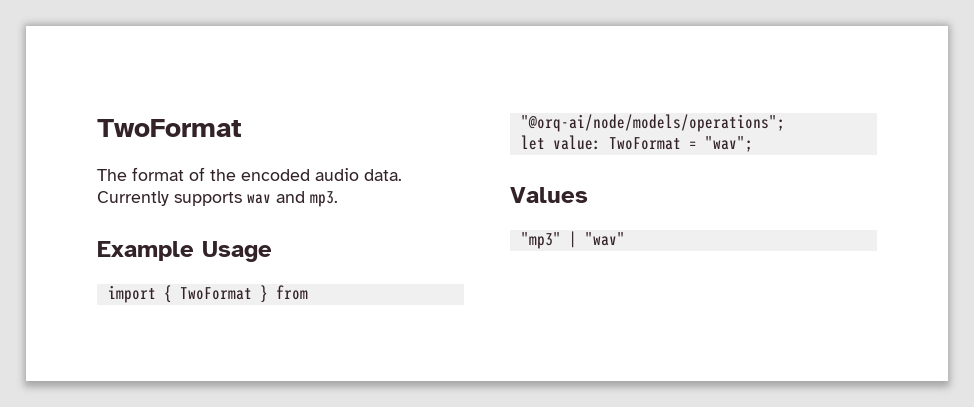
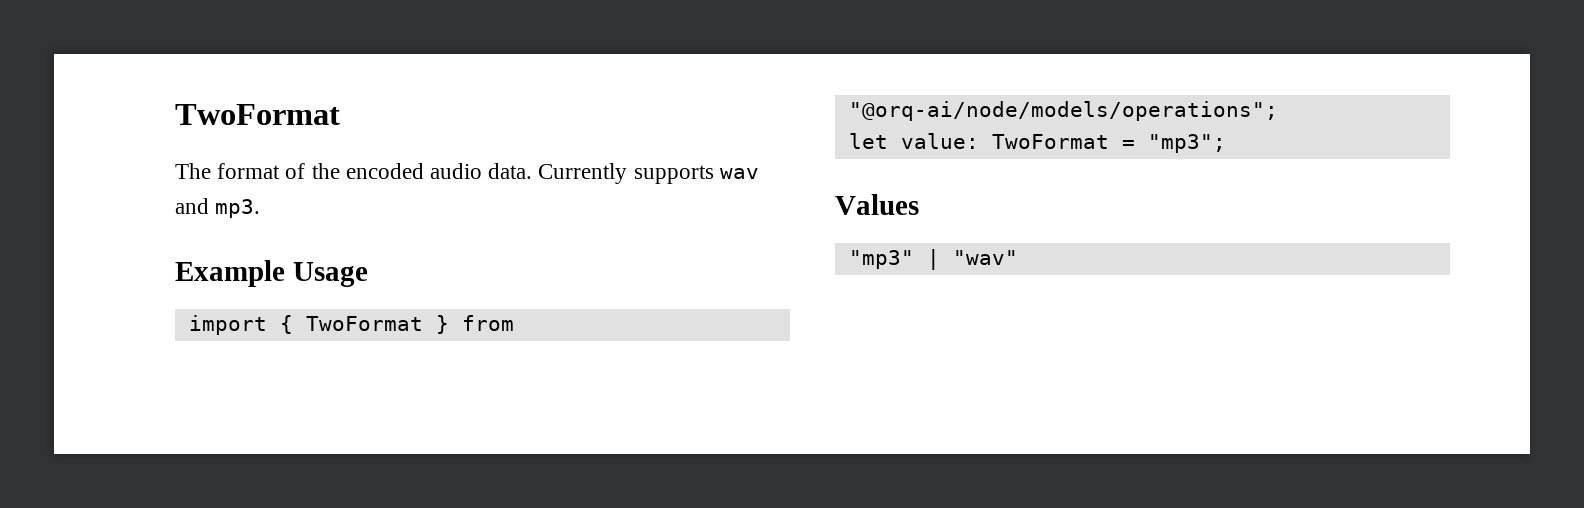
- let value: TwoFormat = "wav";
+ let value: TwoFormat = "mp3";

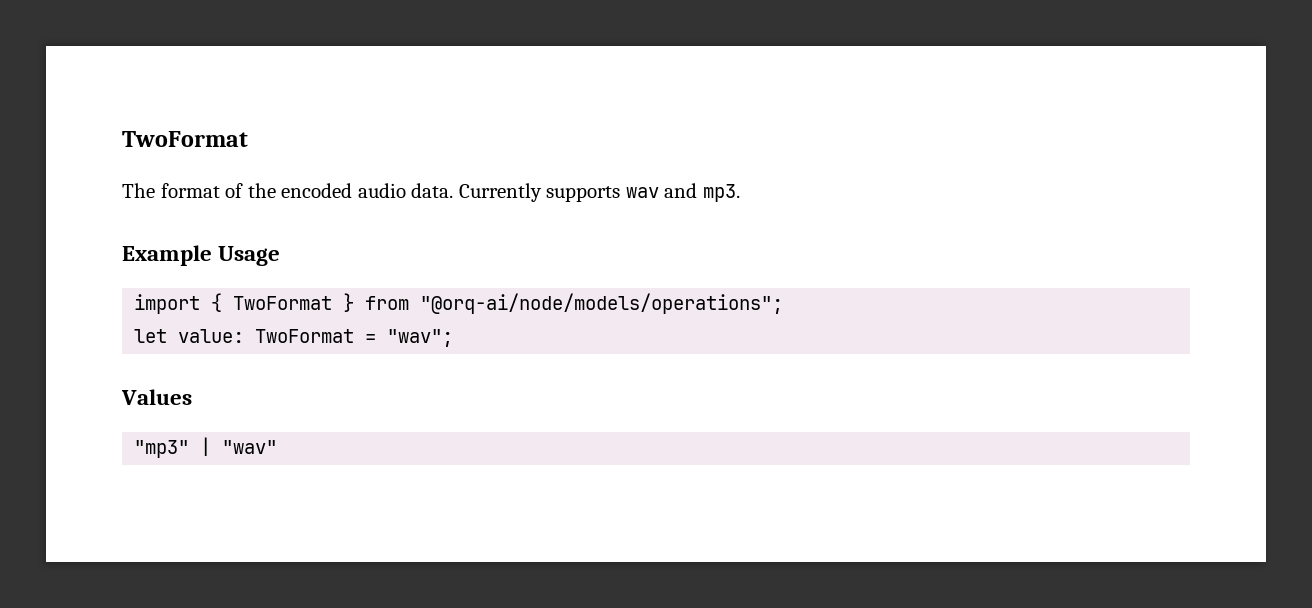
- let value: TwoFormat = "mp3";
+ let value: TwoFormat = "wav";

